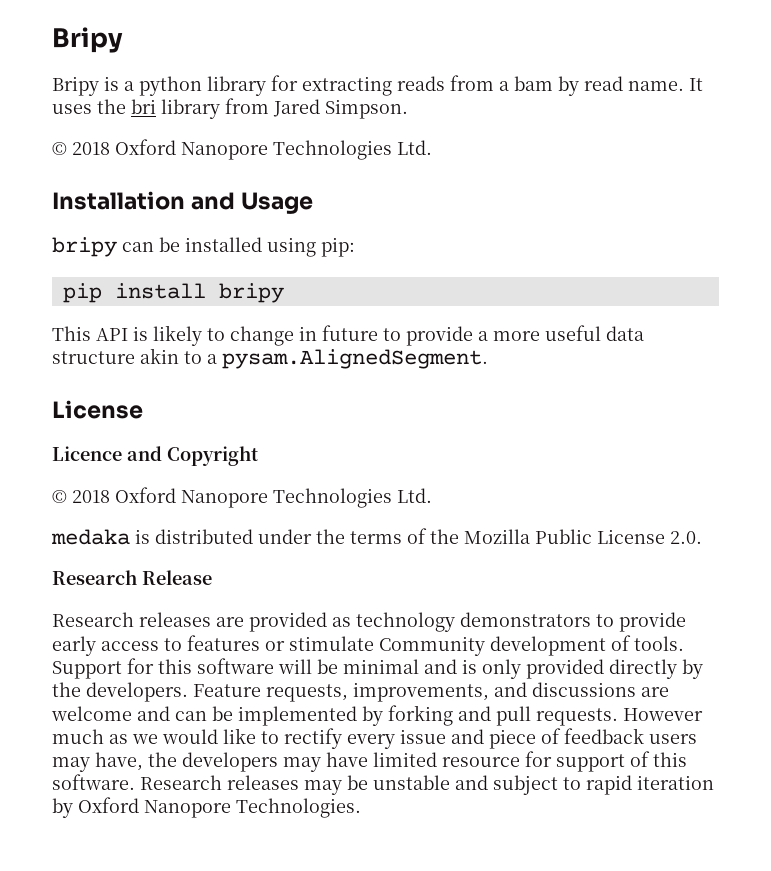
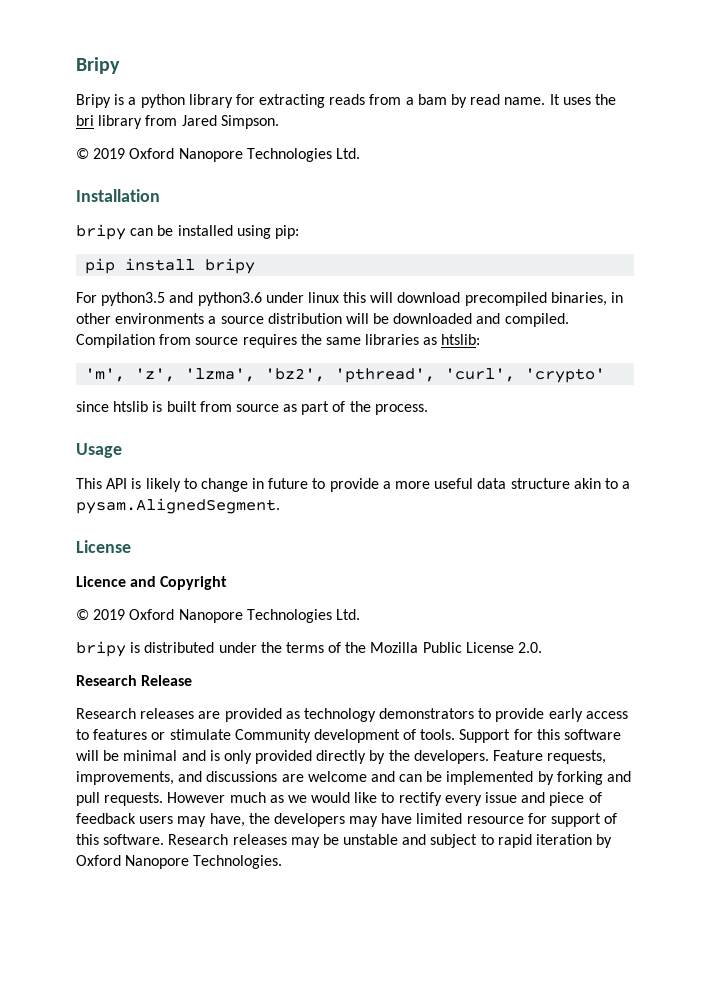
  It uses the bri library from Jared Simpson.
- © 2018 Oxford Nanopore Technologies Ltd.
+ © 2019 Oxford Nanopore Technologies Ltd.
- Installation and Usage
+ Installation
+ For python3.5 and python3.6 under linux this will download precompiled binaries, in other environments a source distribution will be downloaded and compiled. Compilation from source requires the same libraries as htslib:
+ 'm', 'z', 'lzma', 'bz2', 'pthread', 'curl', 'crypto'
+ since htslib is built from source as part of the process.
+ Usage
  Licence and Copyright
- © 2018 Oxford Nanopore Technologies Ltd.
- medaka is distributed under the terms of the Mozilla Public License 2.0.
+ © 2019 Oxford Nanopore Technologies Ltd.
+ bripy is distributed under the terms of the Mozilla Public License 2.0.

